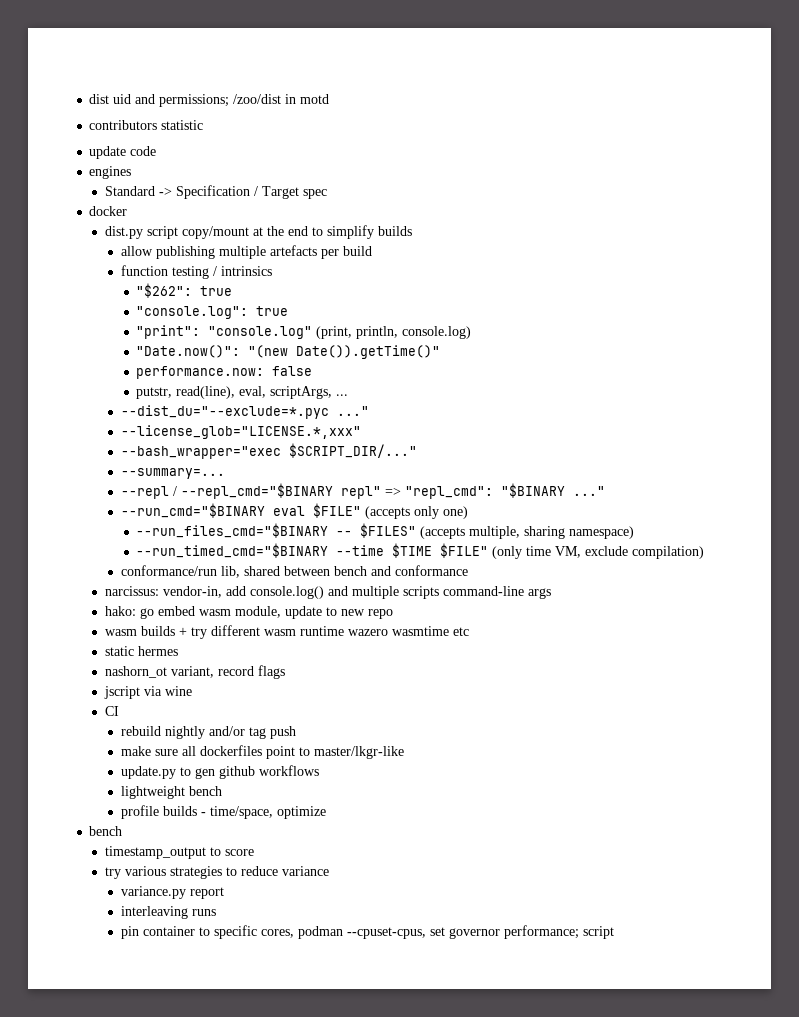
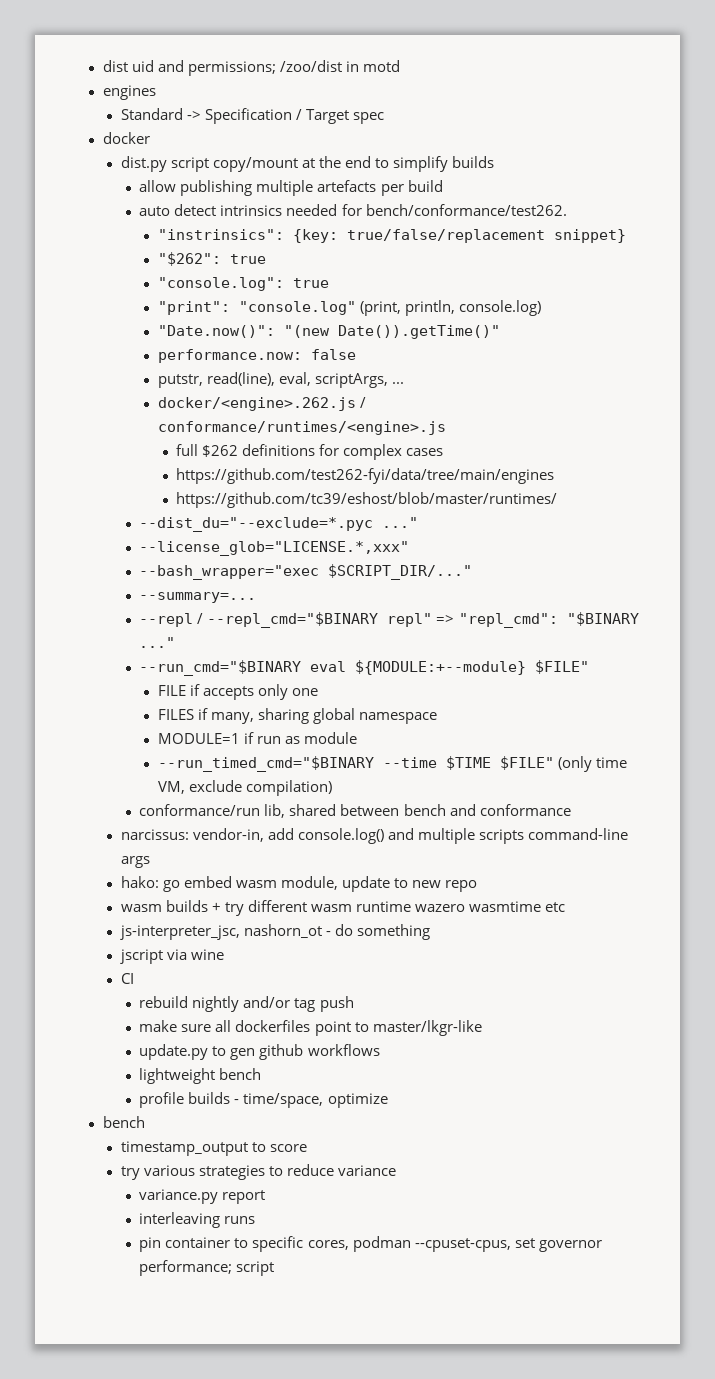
- contributors statistic
- update code
- function testing / intrinsics
+ auto detect intrinsics needed for bench/conformance/test262.
+ "instrinsics": {key: true/false/replacement snippet}
+ docker/<engine>.262.js / conformance/runtimes/<engine>.js
+ full $262 definitions for complex cases
+ https://github.com/test262-fyi/data/tree/main/engines
+ https://github.com/tc39/eshost/blob/master/runtimes/
- --run_cmd="$BINARY eval $FILE" (accepts only one)
- --run_files_cmd="$BINARY -- $FILES" (accepts multiple, sharing namespace)
+ --run_cmd="$BINARY eval ${MODULE:+--module} $FILE"
+ FILE if accepts only one
+ FILES if many, sharing global namespace
+ MODULE=1 if run as module
- static hermes
- nashorn_ot variant, record flags
+ js-interpreter_jsc, nashorn_ot - do something

